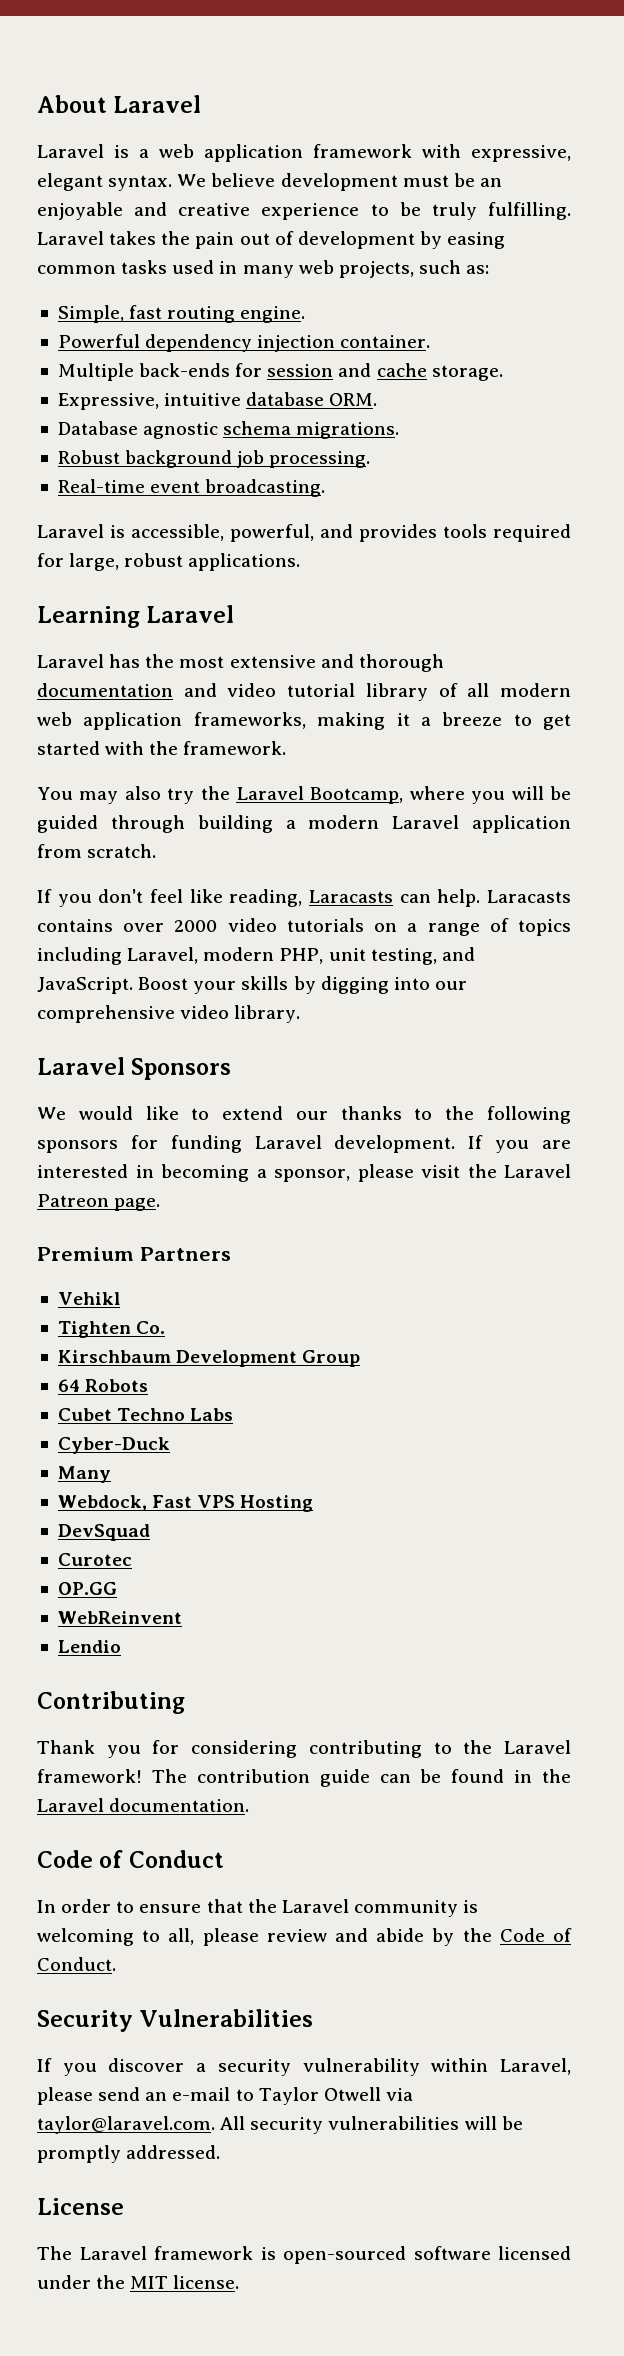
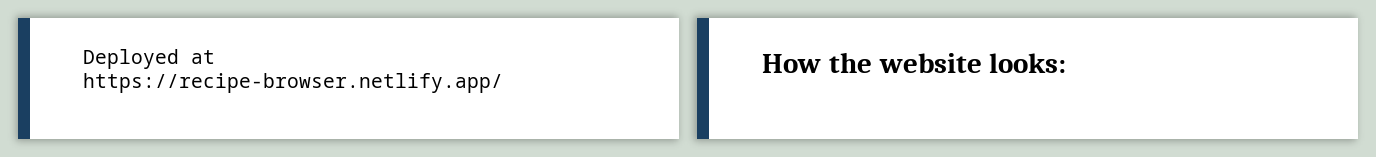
- About Laravel
- Laravel is a web application framework with expressive, elegant syntax. We believe development must be an enjoyable and creative experience to be truly fulfilling. Laravel takes the pain out of development by easing common tasks used in many web projects, such as:
- Simple, fast routing engine.
- Powerful dependency injection container.
- Multiple back-ends for session and cache storage.
- Expressive, intuitive database ORM.
- Database agnostic schema migrations.
- Robust background job processing.
- Real-time event broadcasting.
- Laravel is accessible, powerful, and provides tools required for large, robust applications.
- Learning Laravel
- Laravel has the most extensive and thorough documentation and video tutorial library of all modern web application frameworks, making it a breeze to get started with the framework.
- You may also try the Laravel Bootcamp, where you will be guided through building a modern Laravel application from scratch.
- If you don't feel like reading, Laracasts can help. Laracasts contains over 2000 video tutorials on a range of topics including Laravel, modern PHP, unit testing, and JavaScript. Boost your skills by digging into our comprehensive video library.
- Laravel Sponsors
- We would like to extend our thanks to the following sponsors for funding Laravel development. If you are interested in becoming a sponsor, please visit the Laravel Patreon page.
- Premium Partners
- Vehikl
- Tighten Co.
- Kirschbaum Development Group
- 64 Robots
- Cubet Techno Labs
- Cyber-Duck
- Many
- Webdock, Fast VPS Hosting
- DevSquad
- Curotec
- OP.GG
- WebReinvent
- Lendio
- Contributing
- Thank you for considering contributing to the Laravel framework! The contribution guide can be found in the Laravel documentation.
- Code of Conduct
- In order to ensure that the Laravel community is welcoming to all, please review and abide by the Code of Conduct.
- Security Vulnerabilities
- If you discover a security vulnerability within Laravel, please send an e-mail to Taylor Otwell via taylor@laravel.com. All security vulnerabilities will be promptly addressed.
- License
- The Laravel framework is open-sourced software licensed under the MIT license.
+ Deployed at https://recipe-browser.netlify.app/
+ How the website looks:

